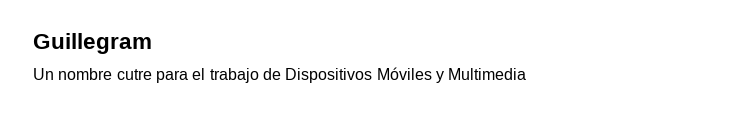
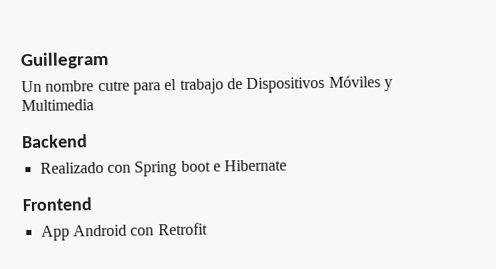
+ Backend
+ Realizado con Spring boot e Hibernate
+ Frontend
+ App Android con Retrofit

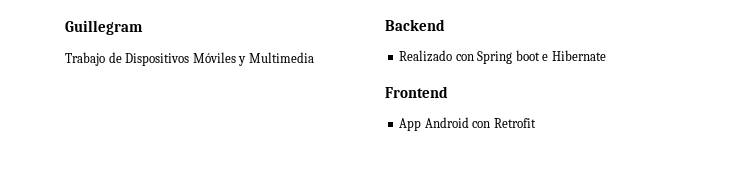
- Un nombre cutre para el trabajo de Dispositivos Móviles y Multimedia
+ Trabajo de Dispositivos Móviles y Multimedia

